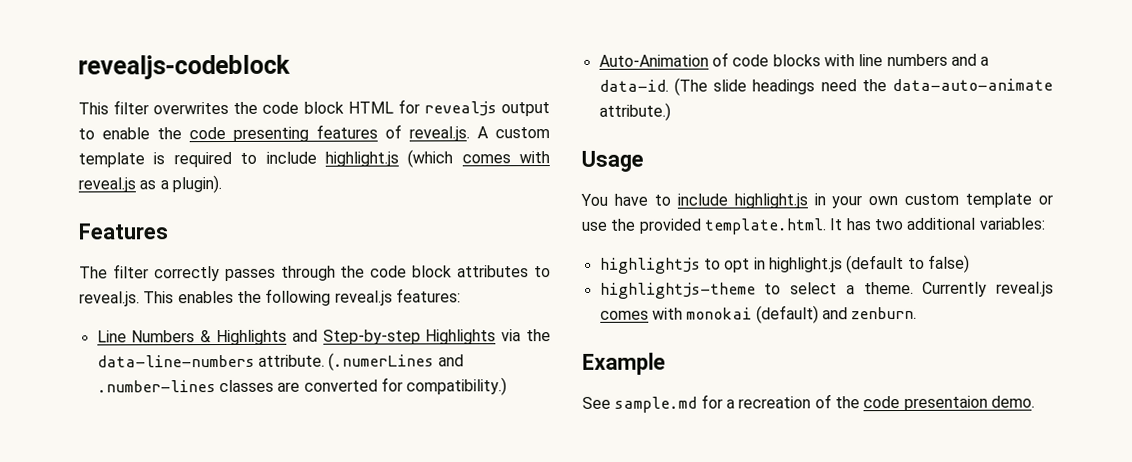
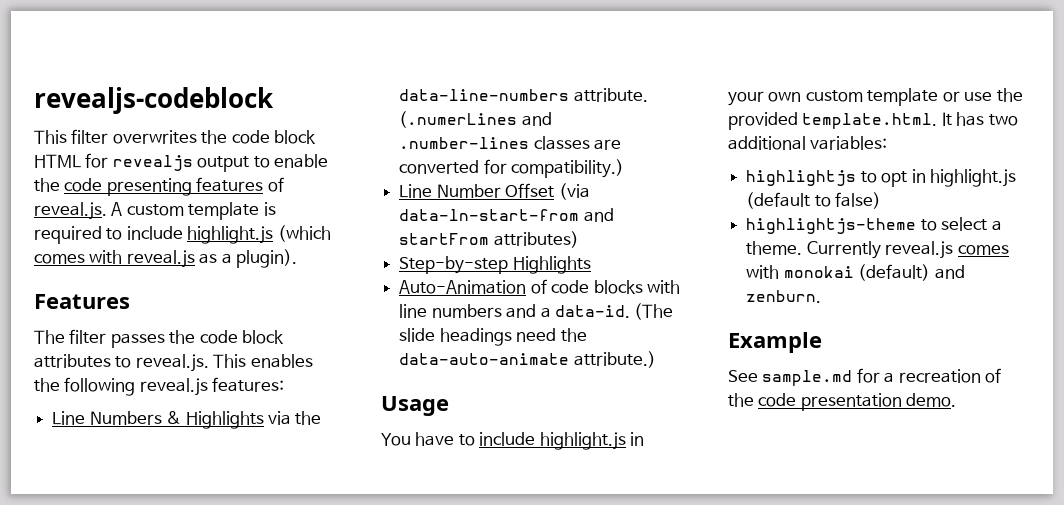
- The filter correctly passes through the code block attributes to reveal.js. This enables the following reveal.js features:
+ The filter passes the code block attributes to reveal.js. This enables the following reveal.js features:
- Line Numbers & Highlights and Step-by-step Highlights via the data-line-numbers attribute.
+ Line Numbers & Highlights via the data-line-numbers attribute.
+ Line Number Offset (via data-ln-start-from and startFrom attributes)
+ Step-by-step Highlights
- See sample.md for a recreation of the code presentaion demo.
+ See sample.md for a recreation of the code presentation demo.

